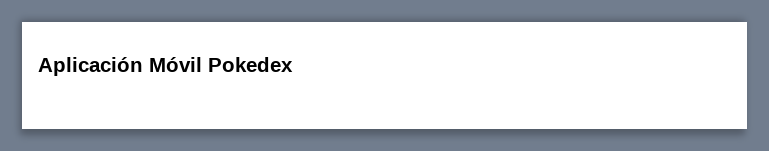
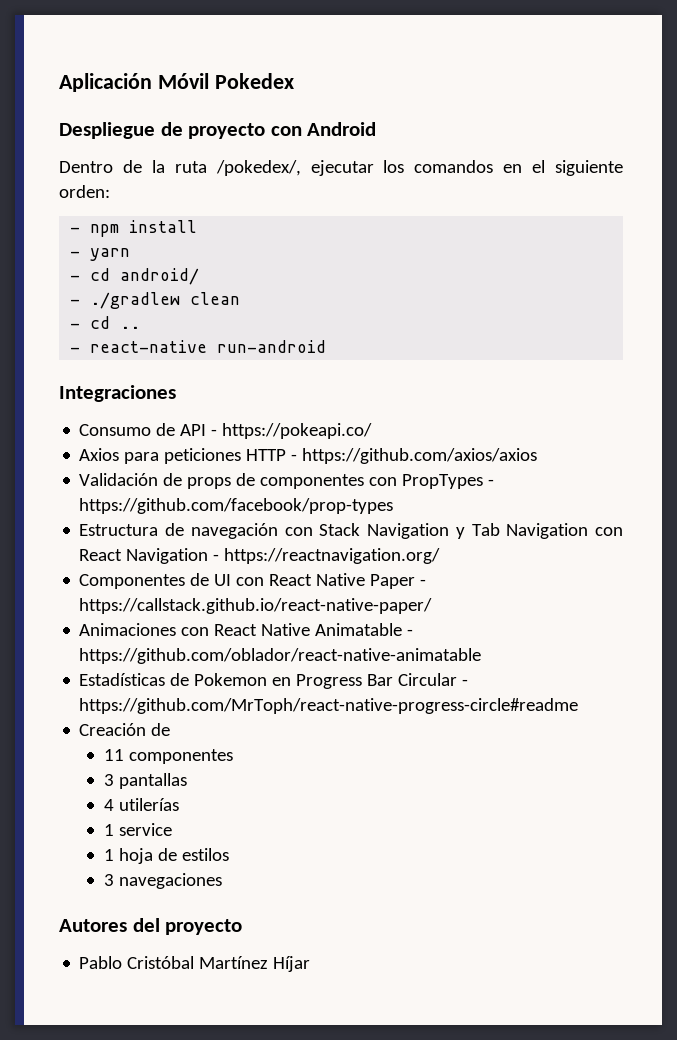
+ Despliegue de proyecto con Android
+ Dentro de la ruta /pokedex/, ejecutar los comandos en el siguiente orden:
+ - npm install
+ - yarn
+ - cd android/
+ - ./gradlew clean
+ - cd ..
+ - react-native run-android
+ Integraciones
+ Consumo de API - https://pokeapi.co/
+ Axios para peticiones HTTP - https://github.com/axios/axios
+ Validación de props de componentes con PropTypes - https://github.com/facebook/prop-types
+ Estructura de navegación con Stack Navigation y Tab Navigation con React Navigation - https://reactnavigation.org/
+ Componentes de UI con React Native Paper - https://callstack.github.io/react-native-paper/
+ Animaciones con React Native Animatable - https://github.com/oblador/react-native-animatable
+ Estadísticas de Pokemon en Progress Bar Circular - https://github.com/MrToph/react-native-progress-circle#readme
+ Creación de
+ 11 componentes
+ 3 pantallas
+ 4 utilerías
+ 1 service
+ 1 hoja de estilos
+ 3 navegaciones
+ Autores del proyecto
+ Pablo Cristóbal Martínez Híjar

